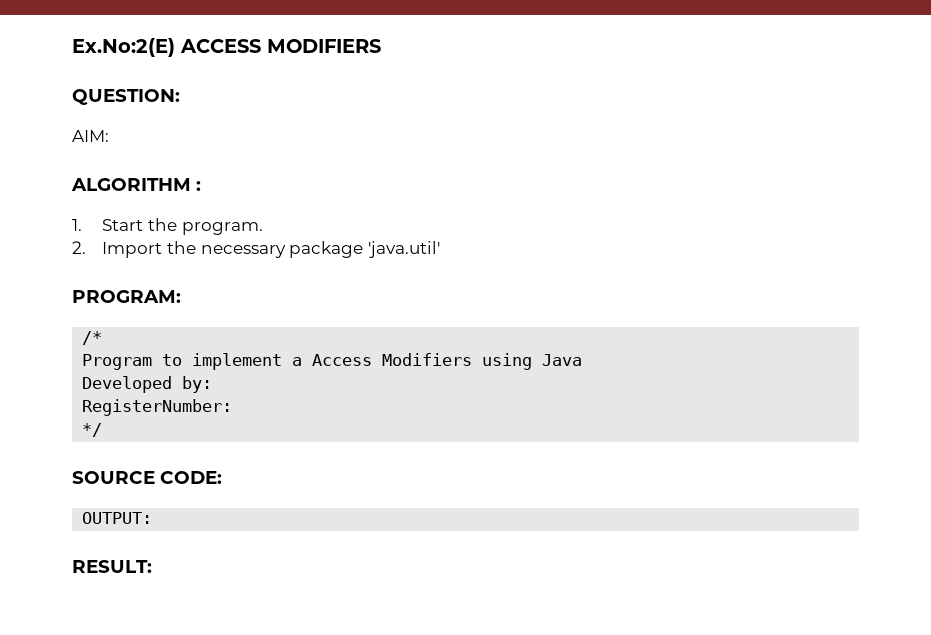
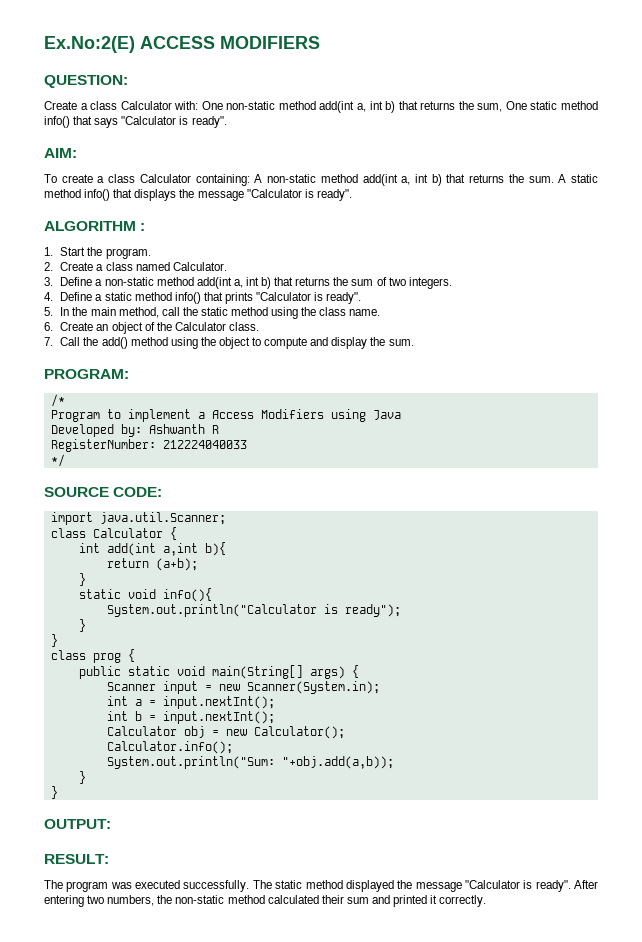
+ Create a class Calculator with: One non-static method add(int a, int b) that returns the sum, One static method info() that says "Calculator is ready".
  AIM:
+ To create a class Calculator containing: A non-static method add(int a, int b) that returns the sum. A static method info() that displays the message "Calculator is ready".
- 2. Import the necessary package 'java.util'
+ 2. Create a class named Calculator.
+ 3. Define a non-static method add(int a, int b) that returns the sum of two integers.
+ 4. Define a static method info() that prints "Calculator is ready".
+ 5. In the main method, call the static method using the class name.
+ 6. Create an object of the Calculator class.
+ 7. Call the add() method using the object to compute and display the sum.
- Developed by:
+ Developed by: Ashwanth R
- RegisterNumber:
+ RegisterNumber: 212224040033
+ import java.util.Scanner;
+ class Calculator {
+ int add(int a,int b){
+ return (a+b);
+ }
+ static void info(){
+ System.out.println("Calculator is ready");
+ }
+ }
+ class prog {
+ public static void main(String[] args) {
+ Scanner input = new Scanner(System.in);
+ int a = input.nextInt();
+ int b = input.nextInt();
+ Calculator obj = new Calculator();
+ Calculator.info();
+ System.out.println("Sum: "+obj.add(a,b));
+ }
+ }
  OUTPUT:
  RESULT:
+ The program was executed successfully. The static method displayed the message "Calculator is ready". After entering two numbers, the non-static method calculated their sum and printed it correctly.

